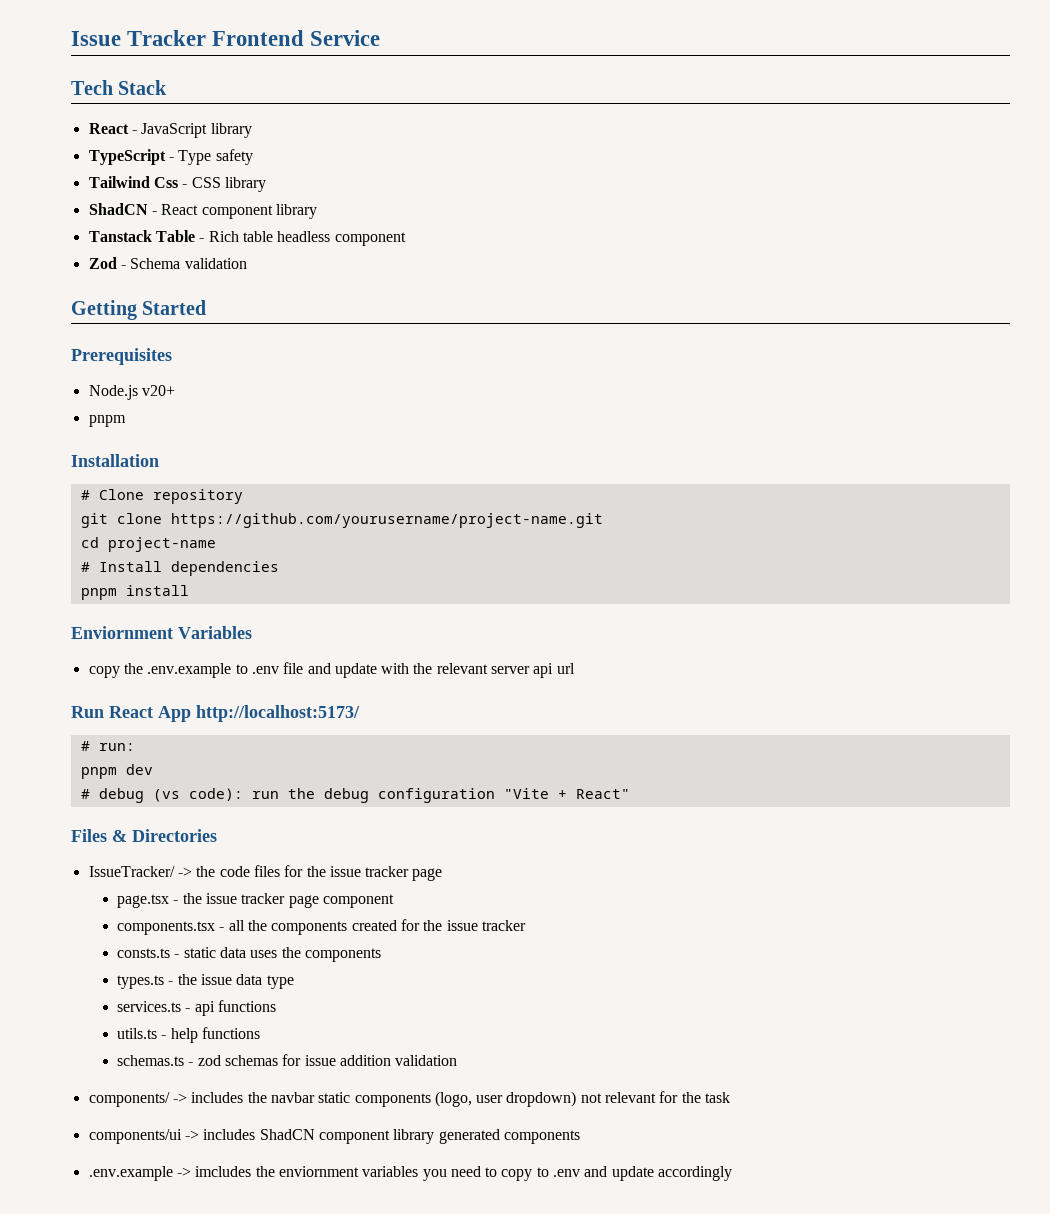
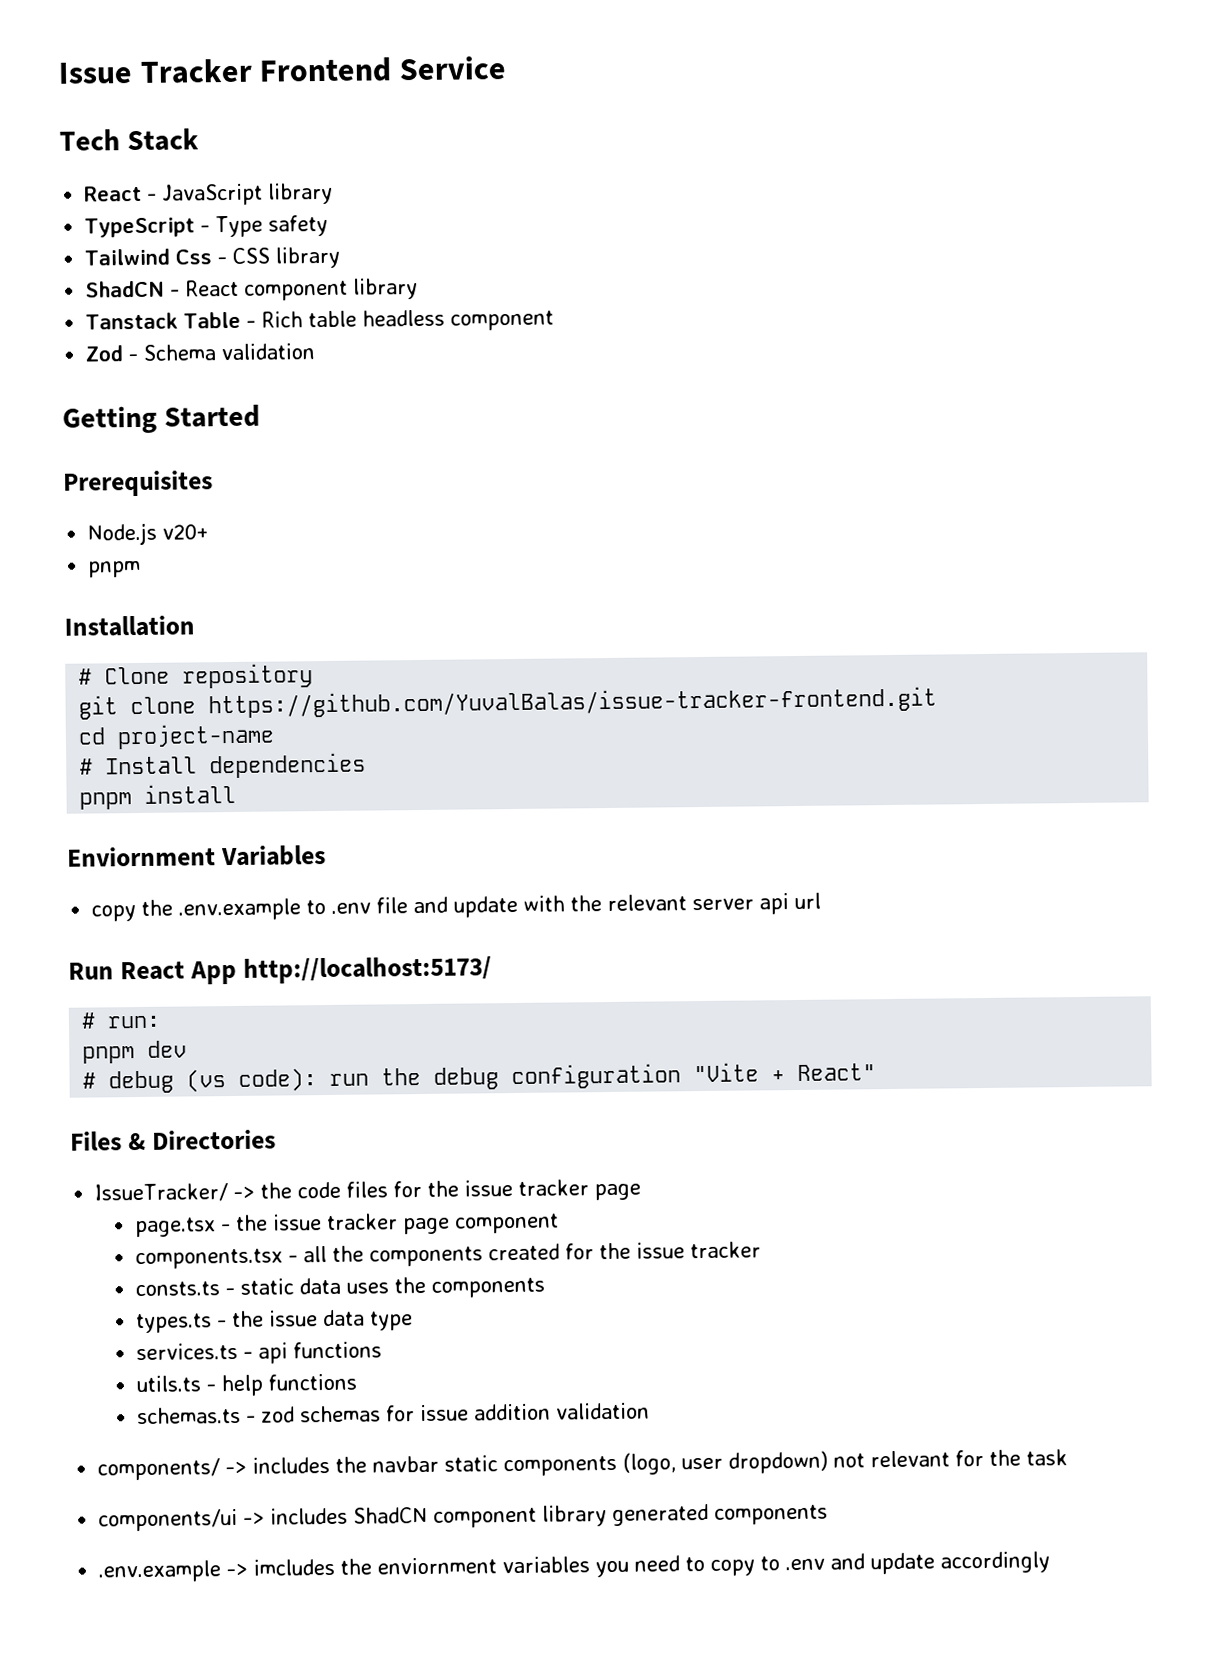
- git clone https://github.com/yourusername/project-name.git
+ git clone https://github.com/YuvalBalas/issue-tracker-frontend.git

